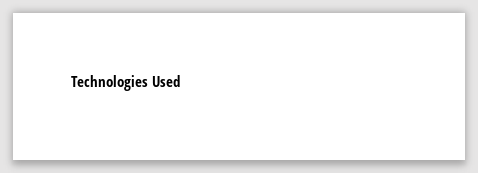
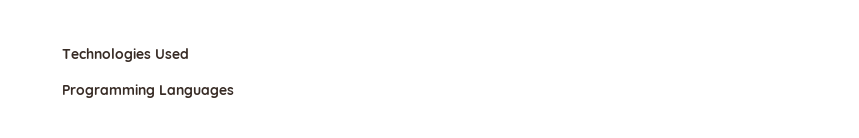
+ Programming Languages

